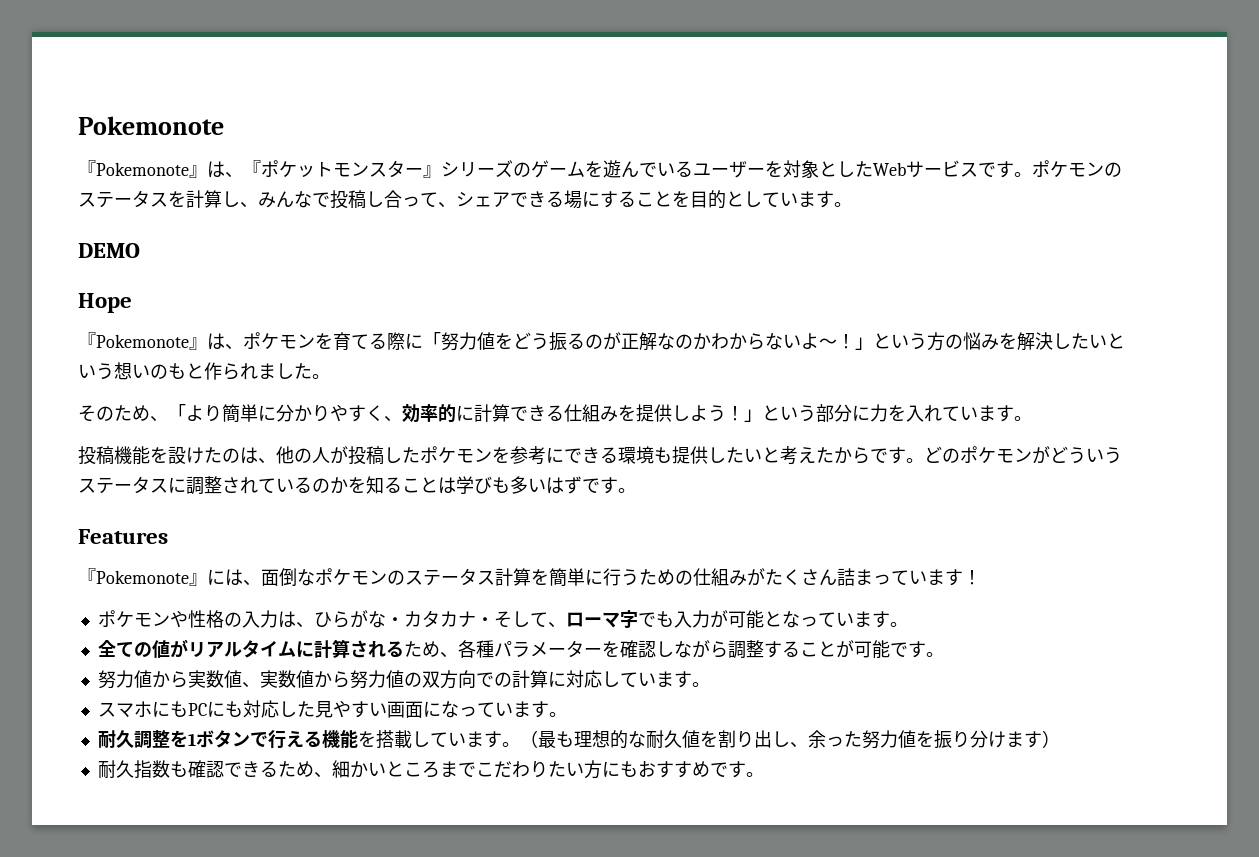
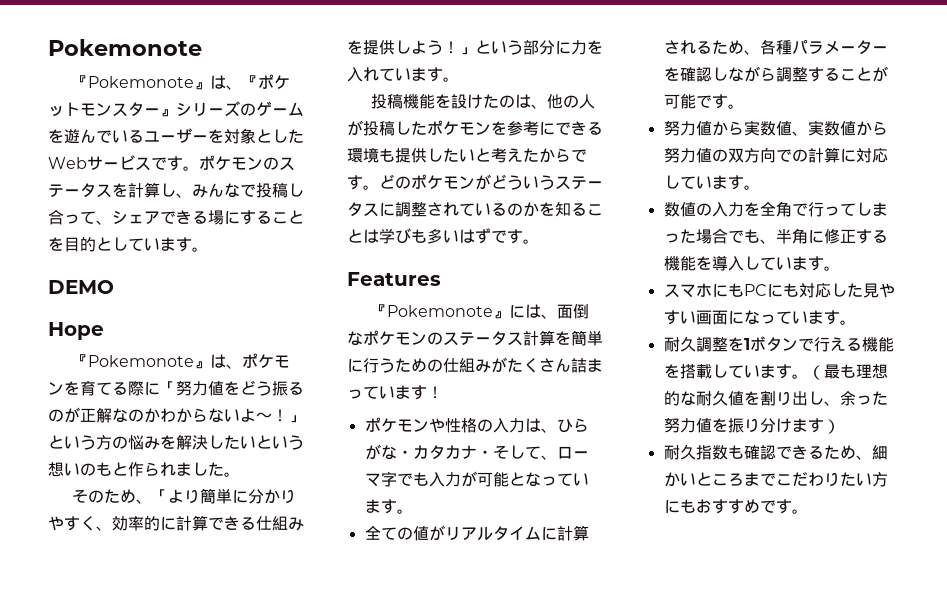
+ 数値の入力を全角で行ってしまった場合でも、半角に修正する機能を導入しています。

